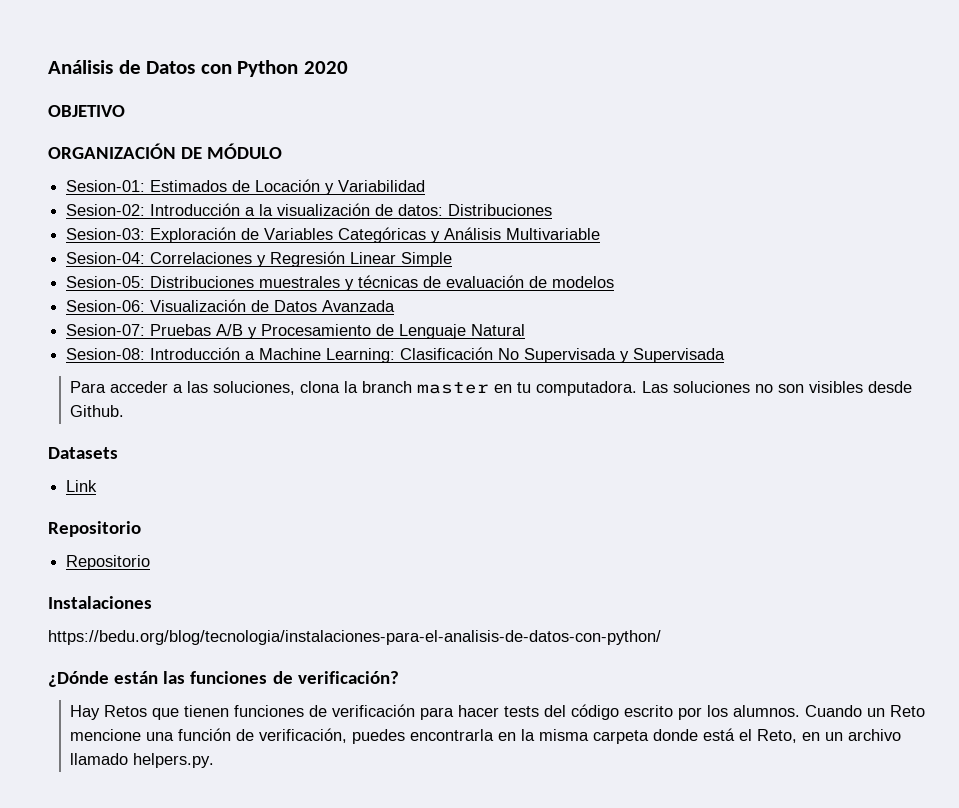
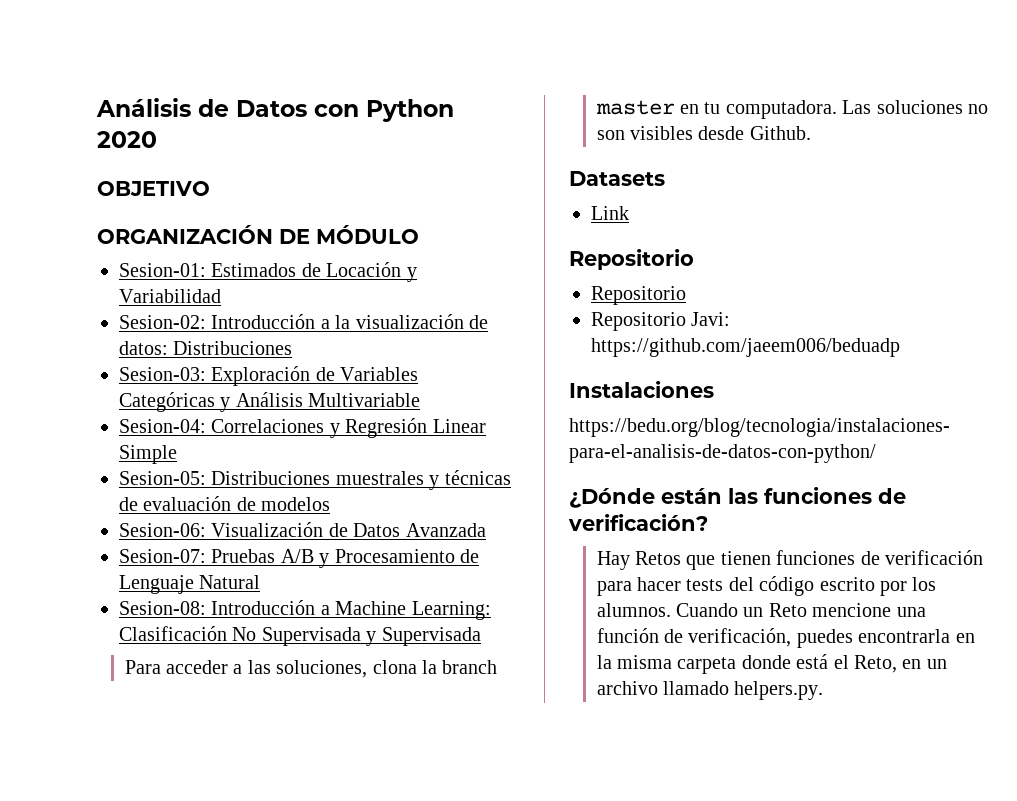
+ Repositorio Javi: https://github.com/jaeem006/beduadp

